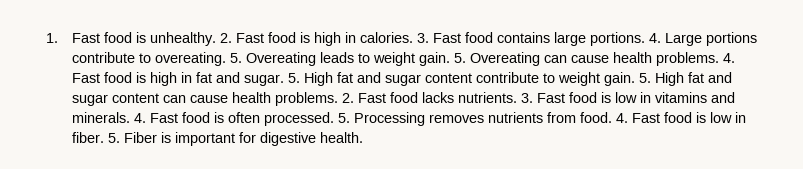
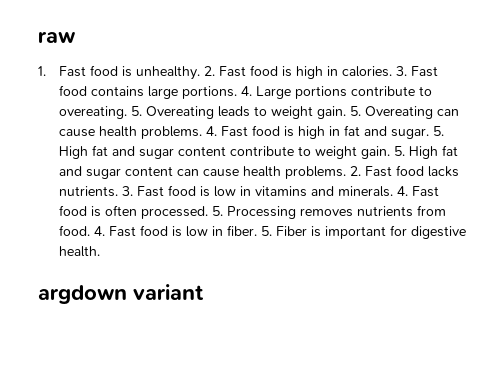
+ raw
+ argdown variant

